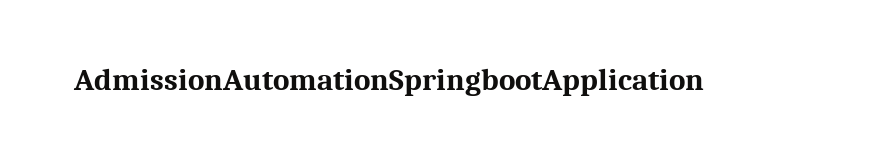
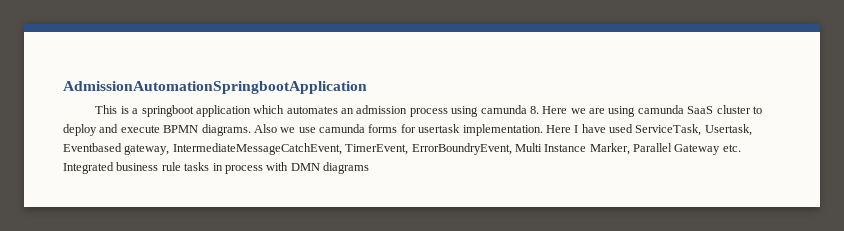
+ This is a springboot application which automates an admission process using camunda 8. Here we are using camunda SaaS cluster to deploy and execute BPMN diagrams. Also we use camunda forms for usertask implementation. Here I have used ServiceTask, Usertask, Eventbased gateway, IntermediateMessageCatchEvent, TimerEvent, ErrorBoundryEvent, Multi Instance Marker, Parallel Gateway etc. Integrated business rule tasks in process with DMN diagrams

